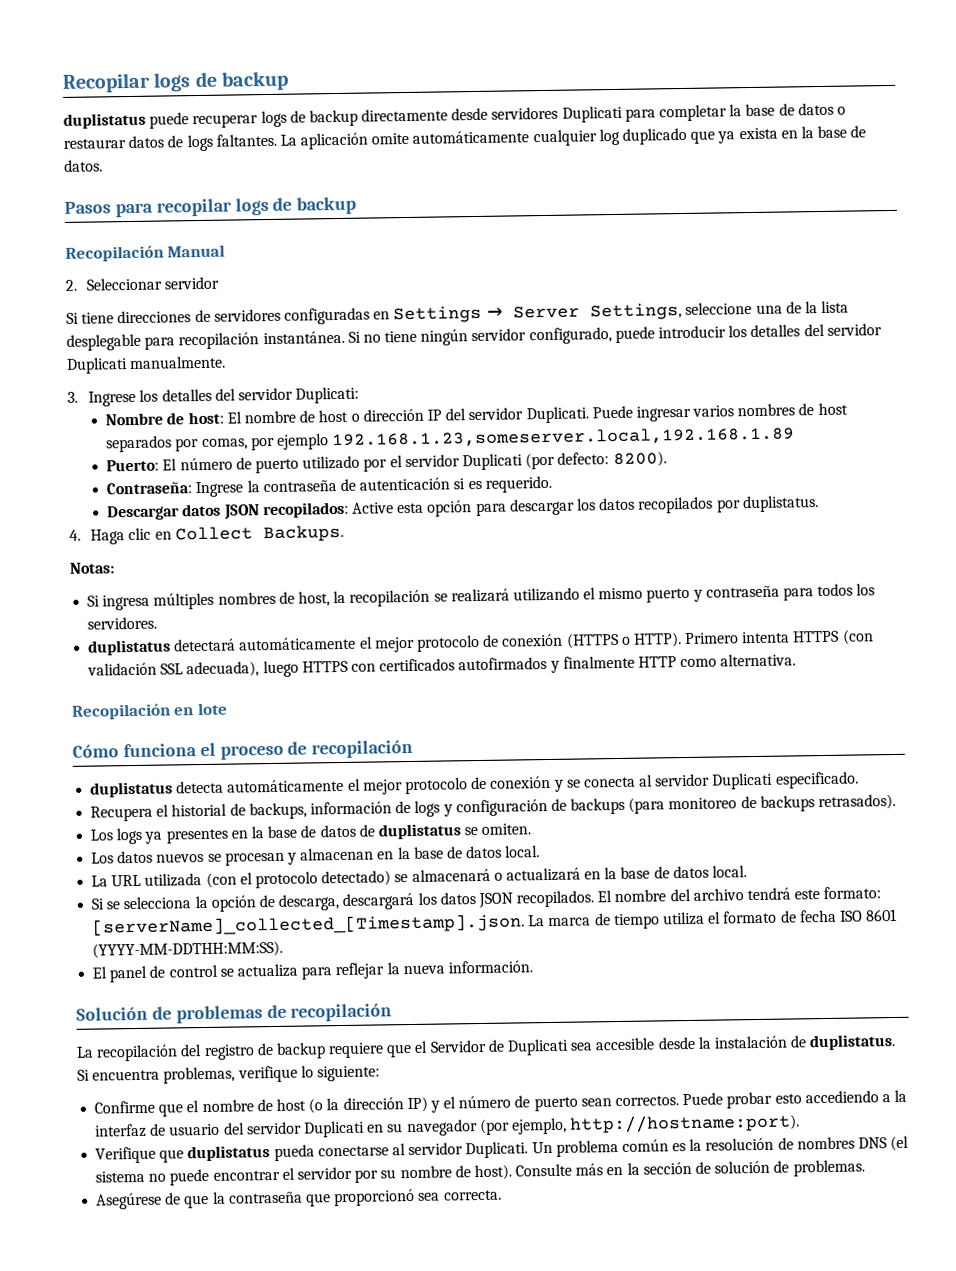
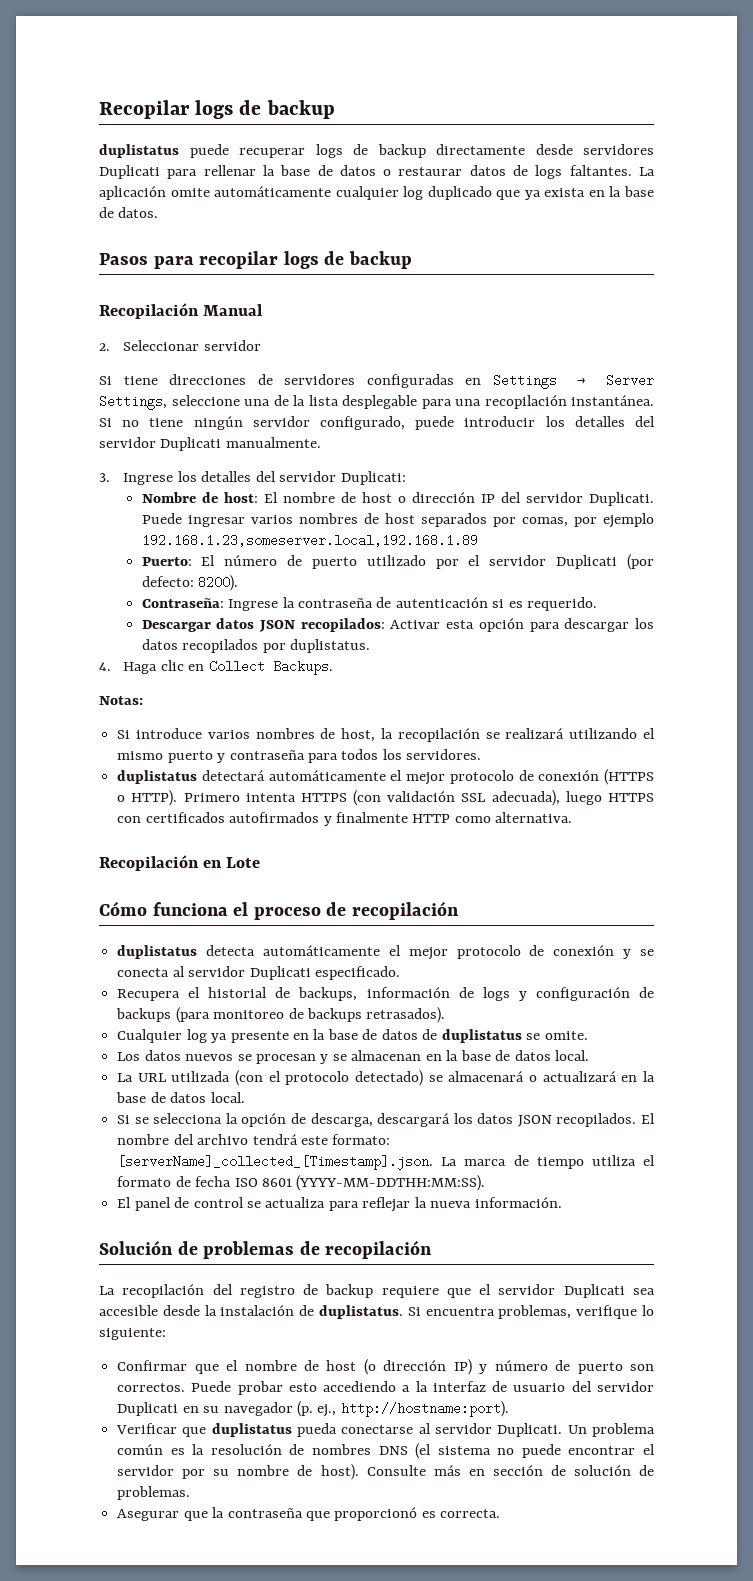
- duplistatus puede recuperar logs de backup directamente desde servidores Duplicati para completar la base de datos o restaurar datos de logs faltantes.
+ duplistatus puede recuperar logs de backup directamente desde servidores Duplicati para rellenar la base de datos o restaurar datos de logs faltantes.
- Si tiene direcciones de servidores configuradas en Settings → Server Settings, seleccione una de la lista desplegable para recopilación instantánea.
+ Si tiene direcciones de servidores configuradas en Settings → Server Settings, seleccione una de la lista desplegable para una recopilación instantánea.
- Descargar datos JSON recopilados: Active esta opción para descargar los datos recopilados por duplistatus.
+ Descargar datos JSON recopilados: Activar esta opción para descargar los datos recopilados por duplistatus.
- Si ingresa múltiples nombres de host, la recopilación se realizará utilizando el mismo puerto y contraseña para todos los servidores.
+ Si introduce varios nombres de host, la recopilación se realizará utilizando el mismo puerto y contraseña para todos los servidores.
- Recopilación en lote
+ Recopilación en Lote
- Los logs ya presentes en la base de datos de duplistatus se omiten.
+ Cualquier log ya presente en la base de datos de duplistatus se omite.
- Los datos nuevos se procesan y almacenan en la base de datos local.
+ Los datos nuevos se procesan y se almacenan en la base de datos local.
- La recopilación del registro de backup requiere que el Servidor de Duplicati sea accesible desde la instalación de duplistatus.
+ La recopilación del registro de backup requiere que el servidor Duplicati sea accesible desde la instalación de duplistatus.
- Confirme que el nombre de host (o la dirección IP) y el número de puerto sean correctos.
+ Confirmar que el nombre de host (o dirección IP) y número de puerto son correctos.
- Puede probar esto accediendo a la interfaz de usuario del servidor Duplicati en su navegador (por ejemplo, http://hostname:port).
+ Puede probar esto accediendo a la interfaz de usuario del servidor Duplicati en su navegador (p. ej., http://hostname:port).
- Verifique que duplistatus pueda conectarse al servidor Duplicati.
+ Verificar que duplistatus pueda conectarse al servidor Duplicati.
- Consulte más en la sección de solución de problemas.
+ Consulte más en sección de solución de problemas.
- Asegúrese de que la contraseña que proporcionó sea correcta.
+ Asegurar que la contraseña que proporcionó es correcta.

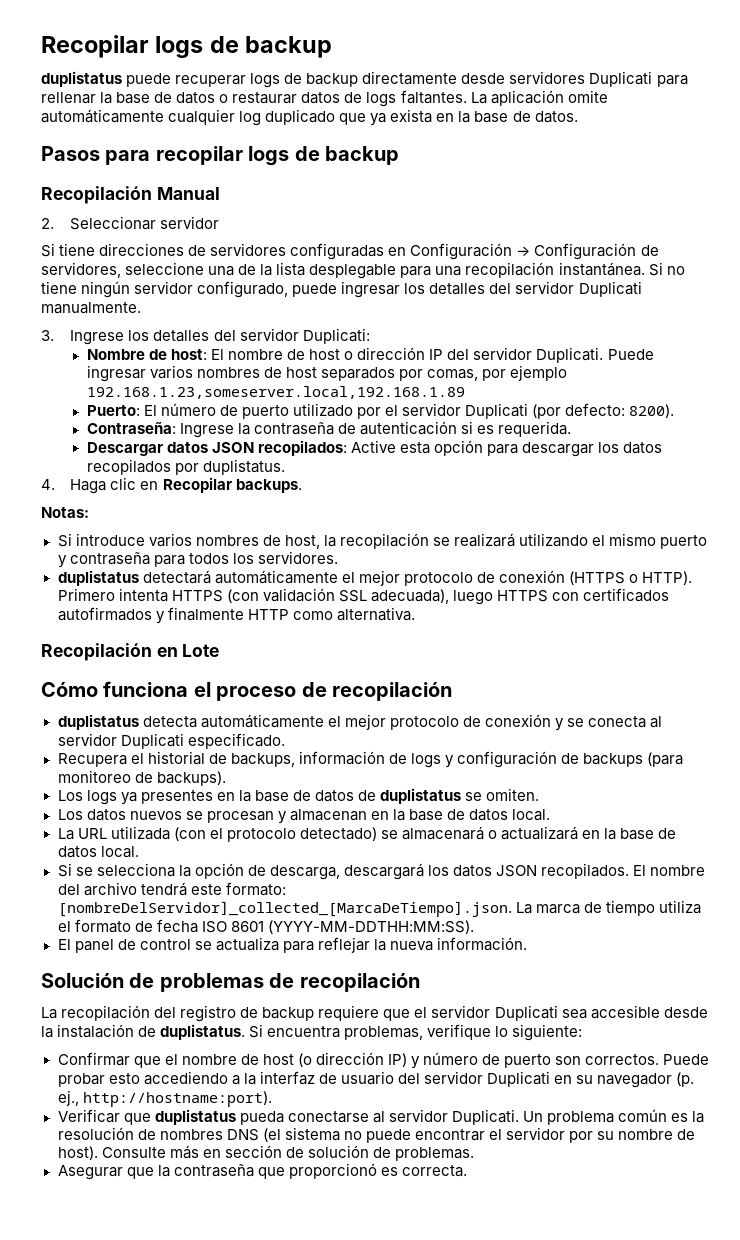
- Si tiene direcciones de servidores configuradas en Settings → Server Settings, seleccione una de la lista desplegable para una recopilación instantánea.
+ Si tiene direcciones de servidores configuradas en Configuración → Configuración de servidores, seleccione una de la lista desplegable para una recopilación instantánea.
- Si no tiene ningún servidor configurado, puede introducir los detalles del servidor Duplicati manualmente.
+ Si no tiene ningún servidor configurado, puede ingresar los detalles del servidor Duplicati manualmente.
- Contraseña: Ingrese la contraseña de autenticación si es requerido.
+ Contraseña: Ingrese la contraseña de autenticación si es requerida.
- Descargar datos JSON recopilados: Activar esta opción para descargar los datos recopilados por duplistatus.
+ Descargar datos JSON recopilados: Active esta opción para descargar los datos recopilados por duplistatus.
- 4. Haga clic en Collect Backups.
+ 4. Haga clic en Recopilar backups.
- Recupera el historial de backups, información de logs y configuración de backups (para monitoreo de backups retrasados).
- Cualquier log ya presente en la base de datos de duplistatus se omite.
+ Recupera el historial de backups, información de logs y configuración de backups (para monitoreo de backups).
+ Los logs ya presentes en la base de datos de duplistatus se omiten.
- Los datos nuevos se procesan y se almacenan en la base de datos local.
+ Los datos nuevos se procesan y almacenan en la base de datos local.
- El nombre del archivo tendrá este formato: [serverName]_collected_[Timestamp].json. La marca de tiempo utiliza el formato de fecha ISO 8601 (YYYY-MM-DDTHH:MM:SS).
+ El nombre del archivo tendrá este formato: [nombreDelServidor]_collected_[MarcaDeTiempo].json. La marca de tiempo utiliza el formato de fecha ISO 8601 (YYYY-MM-DDTHH:MM:SS).

